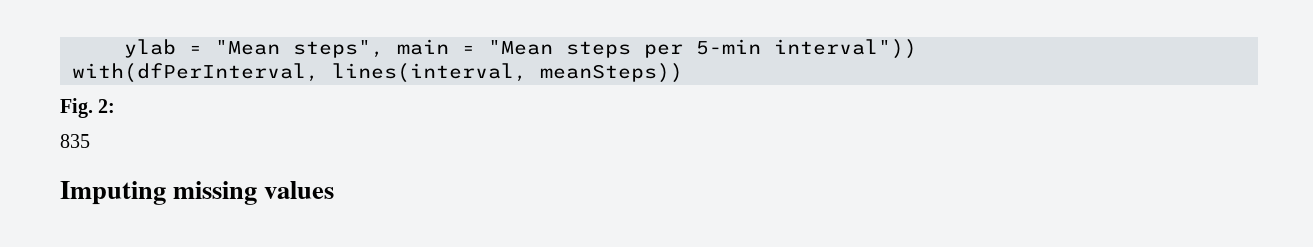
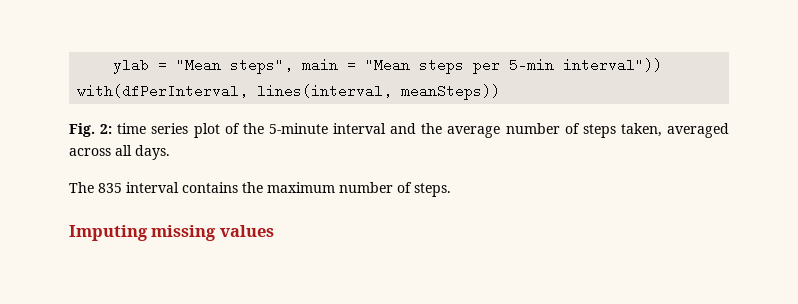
- Fig. 2:
- 835
+ Fig. 2: time series plot of the 5-minute interval and the average number of steps taken, averaged across all days.
+ The 835 interval contains the maximum number of steps.

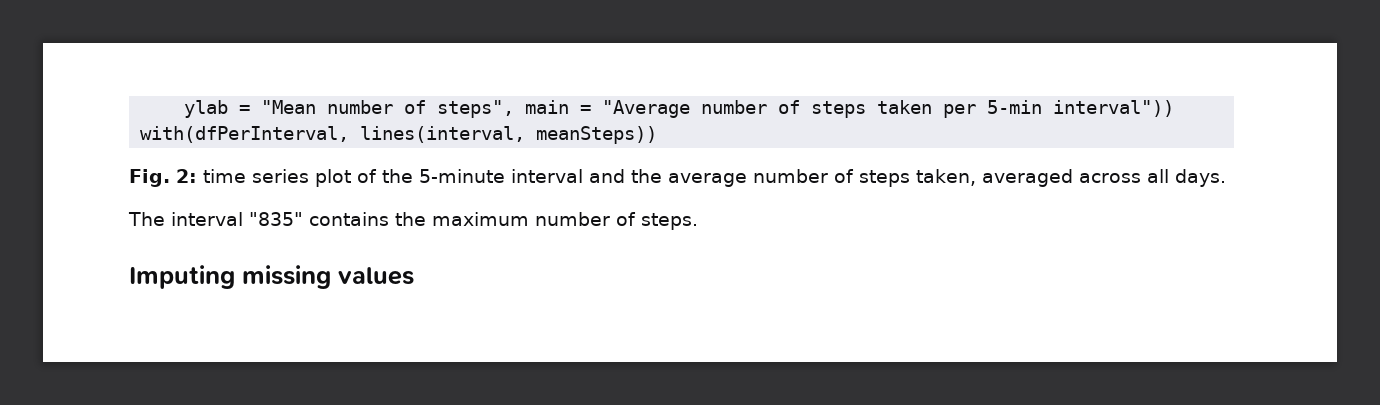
- ylab = "Mean steps", main = "Mean steps per 5-min interval"))
+ ylab = "Mean number of steps", main = "Average number of steps taken per 5-min interval"))
- The 835 interval contains the maximum number of steps.
+ The interval "835" contains the maximum number of steps.

